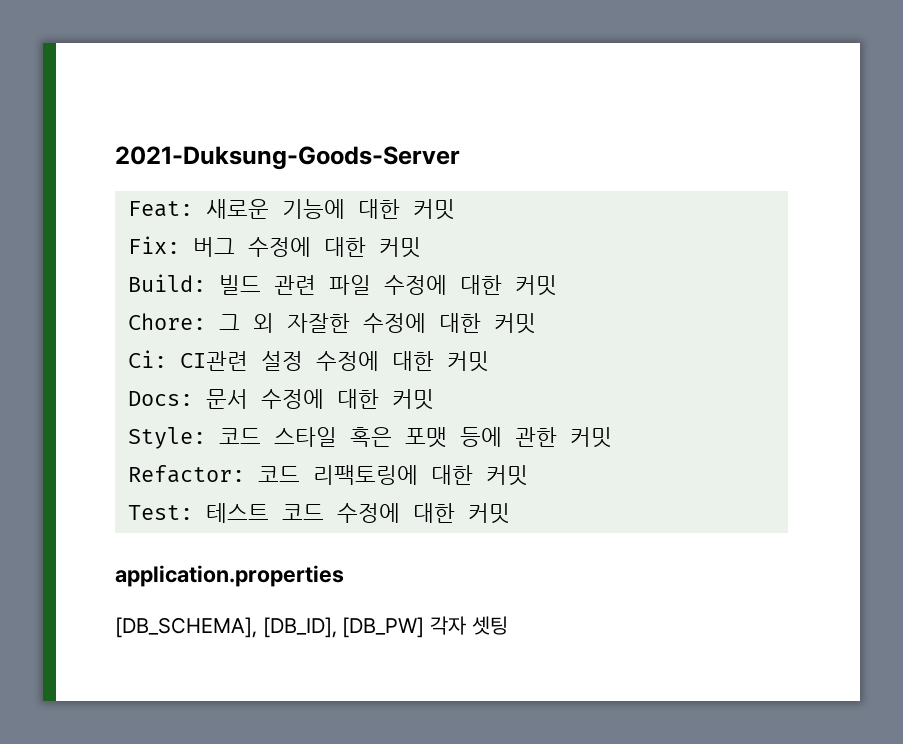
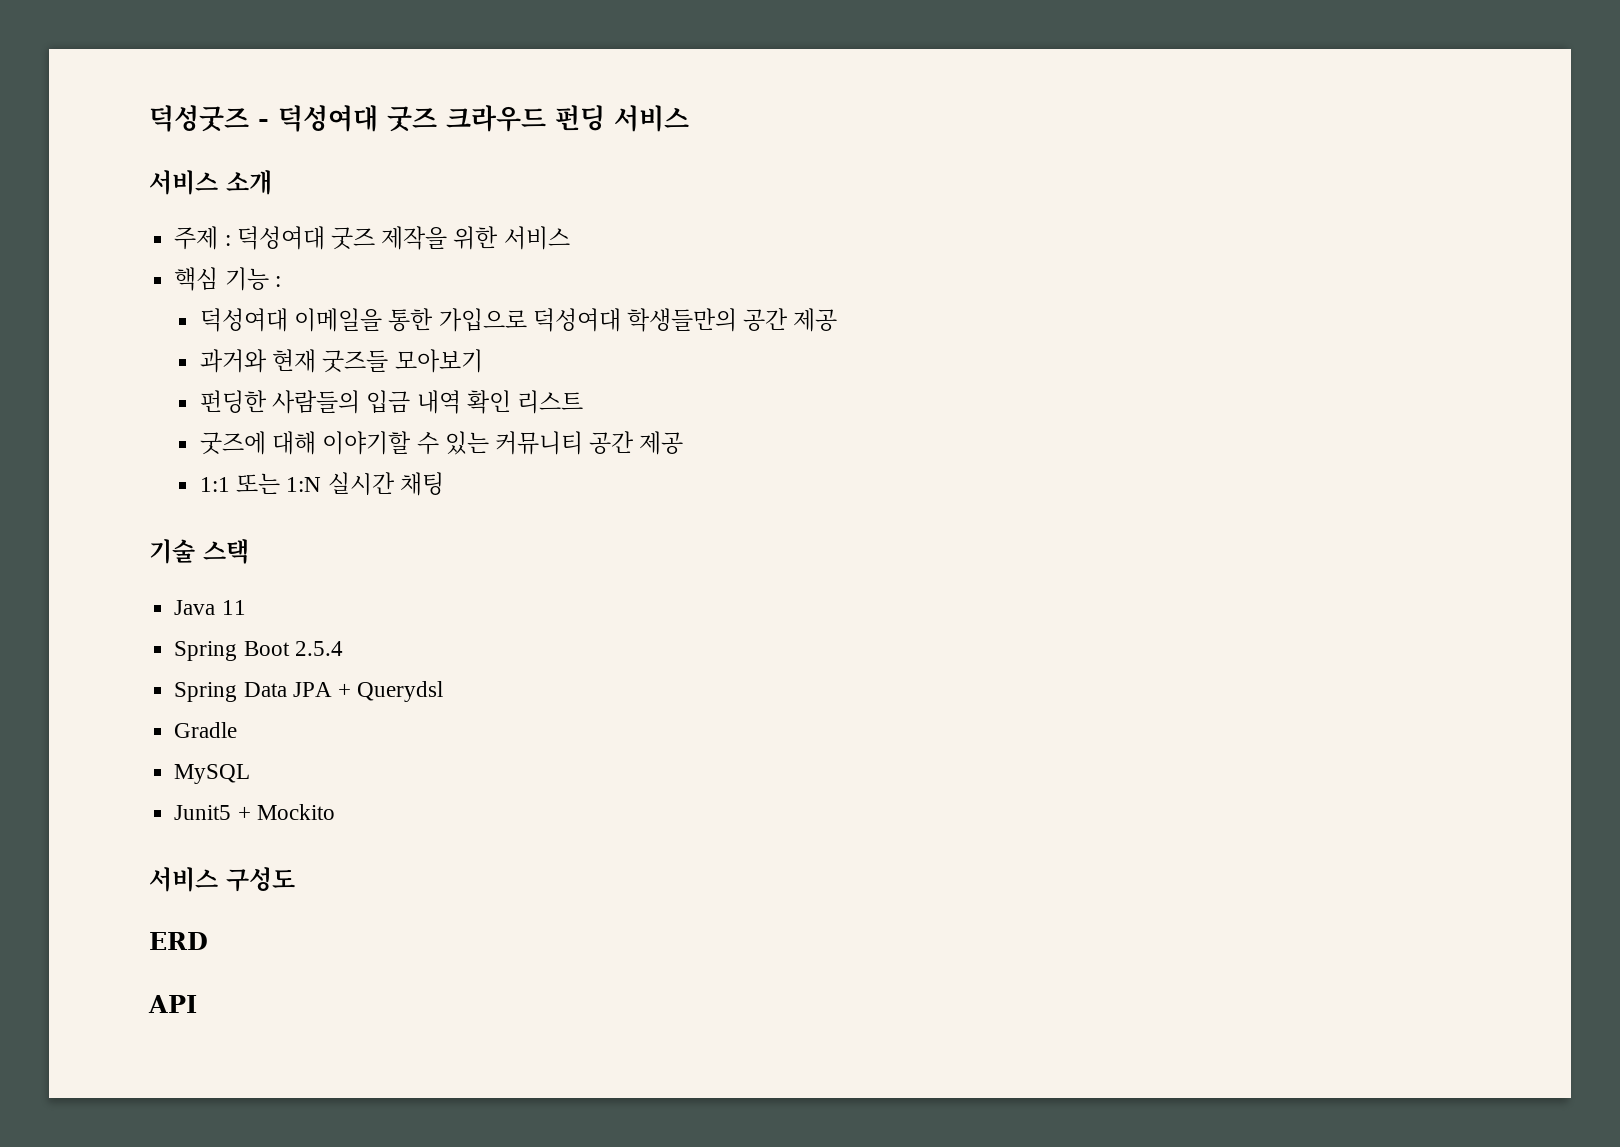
- 2021-Duksung-Goods-Server
- Feat: 새로운 기능에 대한 커밋
- Fix: 버그 수정에 대한 커밋
- Build: 빌드 관련 파일 수정에 대한 커밋
- Chore: 그 외 자잘한 수정에 대한 커밋
- Ci: CI관련 설정 수정에 대한 커밋
- Docs: 문서 수정에 대한 커밋
- Style: 코드 스타일 혹은 포맷 등에 관한 커밋
- Refactor: 코드 리팩토링에 대한 커밋
- Test: 테스트 코드 수정에 대한 커밋
- application.properties
- [DB_SCHEMA], [DB_ID], [DB_PW] 각자 셋팅
+ 덕성굿즈 - 덕성여대 굿즈 크라우드 펀딩 서비스
+ 서비스 소개
+ 주제 : 덕성여대 굿즈 제작을 위한 서비스
+ 핵심 기능 :
+ 덕성여대 이메일을 통한 가입으로 덕성여대 학생들만의 공간 제공
+ 과거와 현재 굿즈들 모아보기
+ 펀딩한 사람들의 입금 내역 확인 리스트
+ 굿즈에 대해 이야기할 수 있는 커뮤니티 공간 제공
+ 1:1 또는 1:N 실시간 채팅
+ 기술 스택
+ Java 11
+ Spring Boot 2.5.4
+ Spring Data JPA + Querydsl
+ Gradle
+ MySQL
+ Junit5 + Mockito
+ 서비스 구성도
+ ERD
+ API

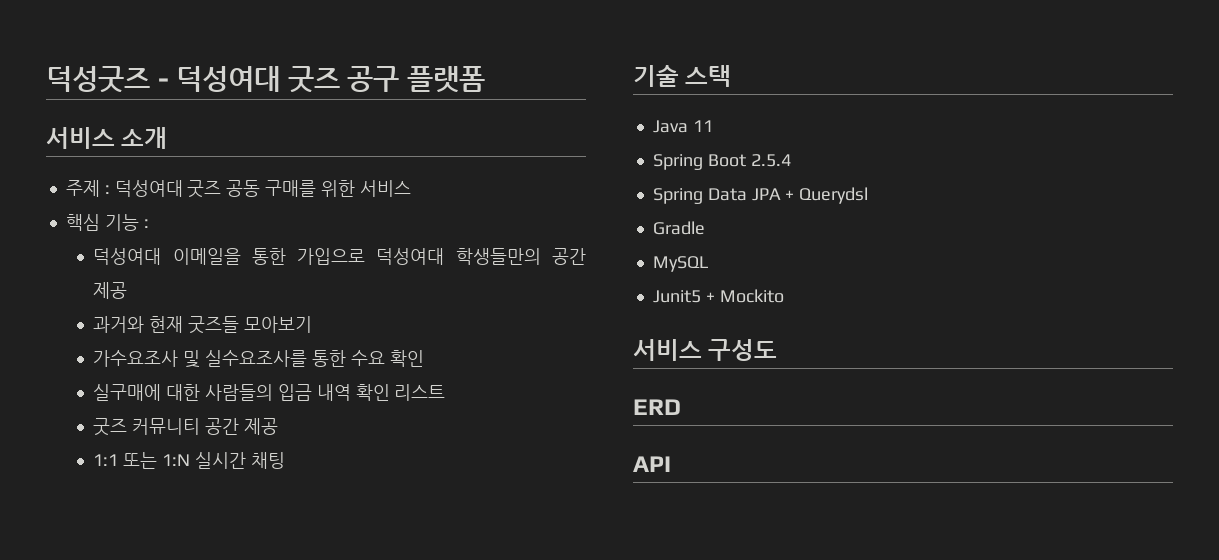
- 덕성굿즈 - 덕성여대 굿즈 크라우드 펀딩 서비스
+ 덕성굿즈 - 덕성여대 굿즈 공구 플랫폼
- 주제 : 덕성여대 굿즈 제작을 위한 서비스
+ 주제 : 덕성여대 굿즈 공동 구매를 위한 서비스
- 펀딩한 사람들의 입금 내역 확인 리스트
+ 가수요조사 및 실수요조사를 통한 수요 확인
+ 실구매에 대한 사람들의 입금 내역 확인 리스트
- 굿즈에 대해 이야기할 수 있는 커뮤니티 공간 제공
+ 굿즈 커뮤니티 공간 제공

